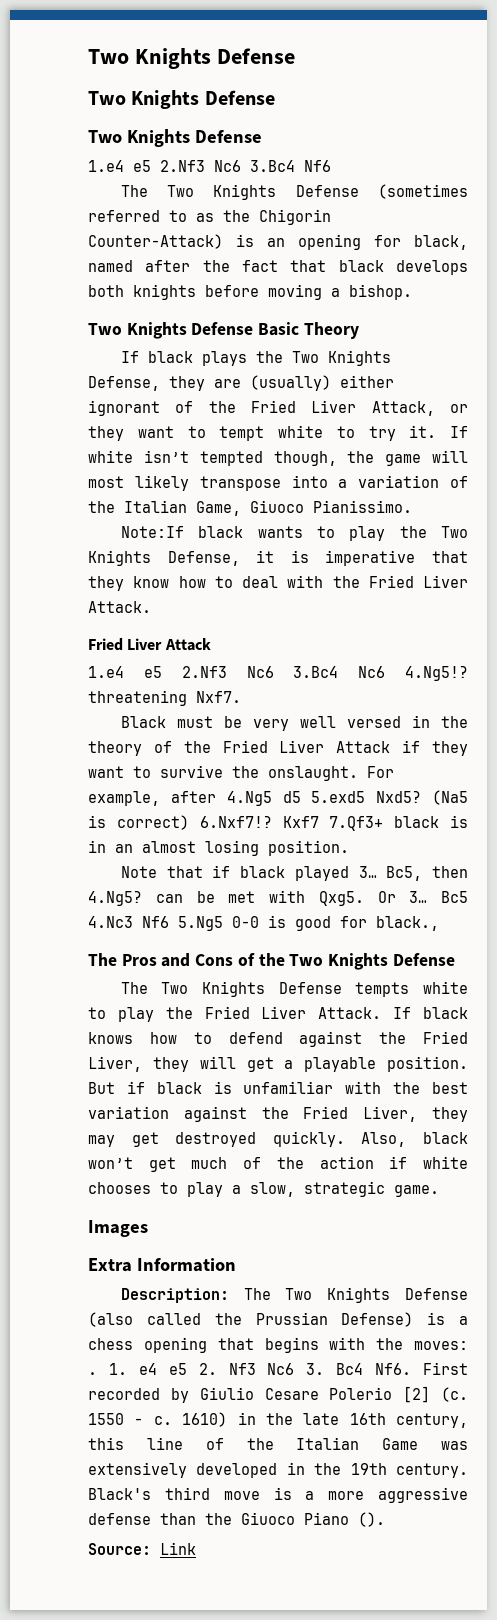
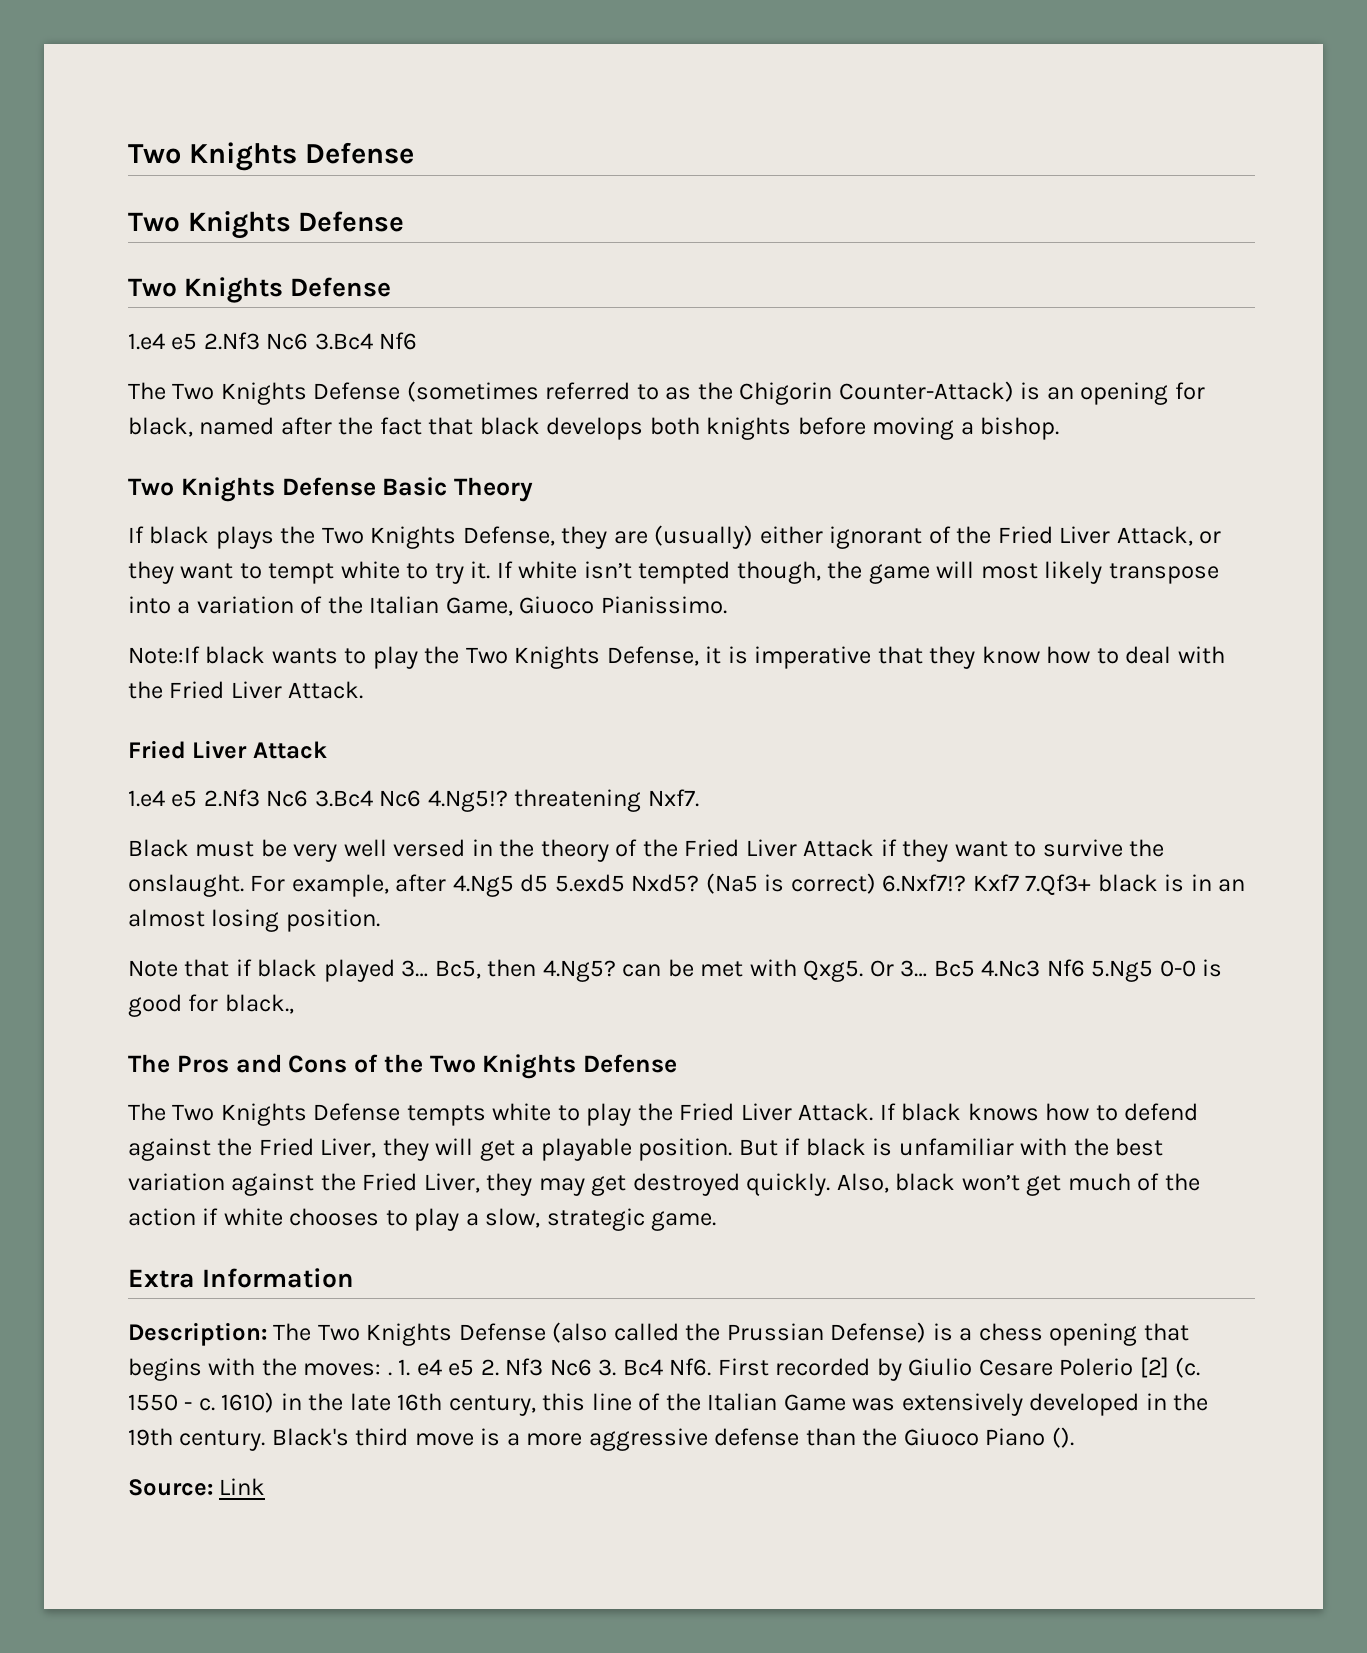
- Images

